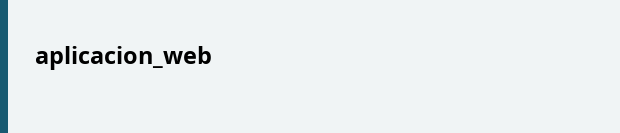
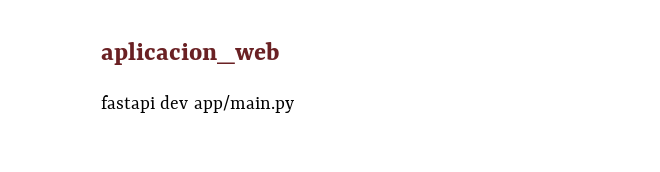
+ fastapi dev app/main.py

